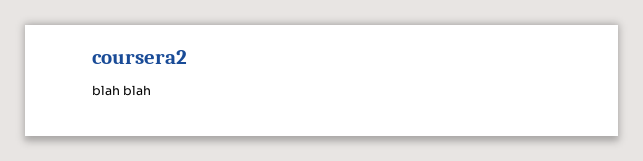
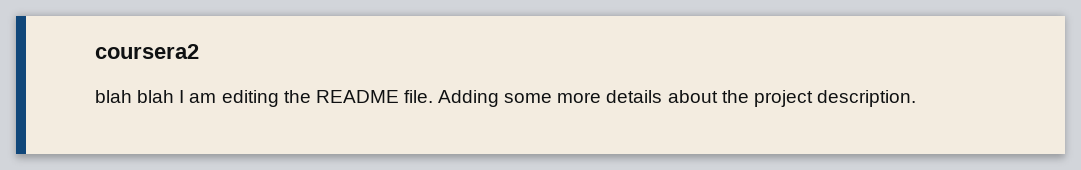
- blah blah
+ blah blah I am editing the README file. Adding some more details about the project description.

